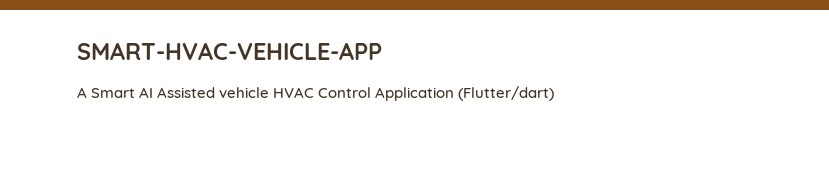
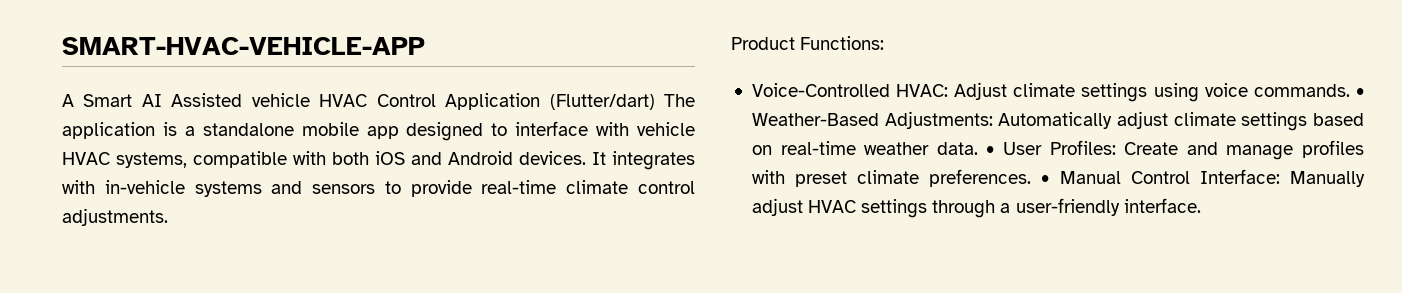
- A Smart AI Assisted vehicle HVAC Control Application (Flutter/dart)
+ A Smart AI Assisted vehicle HVAC Control Application (Flutter/dart) The application is a standalone mobile app designed to interface with vehicle HVAC systems, compatible with both iOS and Android devices. It integrates with in-vehicle systems and sensors to provide real-time climate control adjustments.
+ Product Functions:
+ Voice-Controlled HVAC: Adjust climate settings using voice commands. • Weather-Based Adjustments: Automatically adjust climate settings based on real-time weather data. • User Profiles: Create and manage profiles with preset climate preferences. • Manual Control Interface: Manually adjust HVAC settings through a user-friendly interface.

